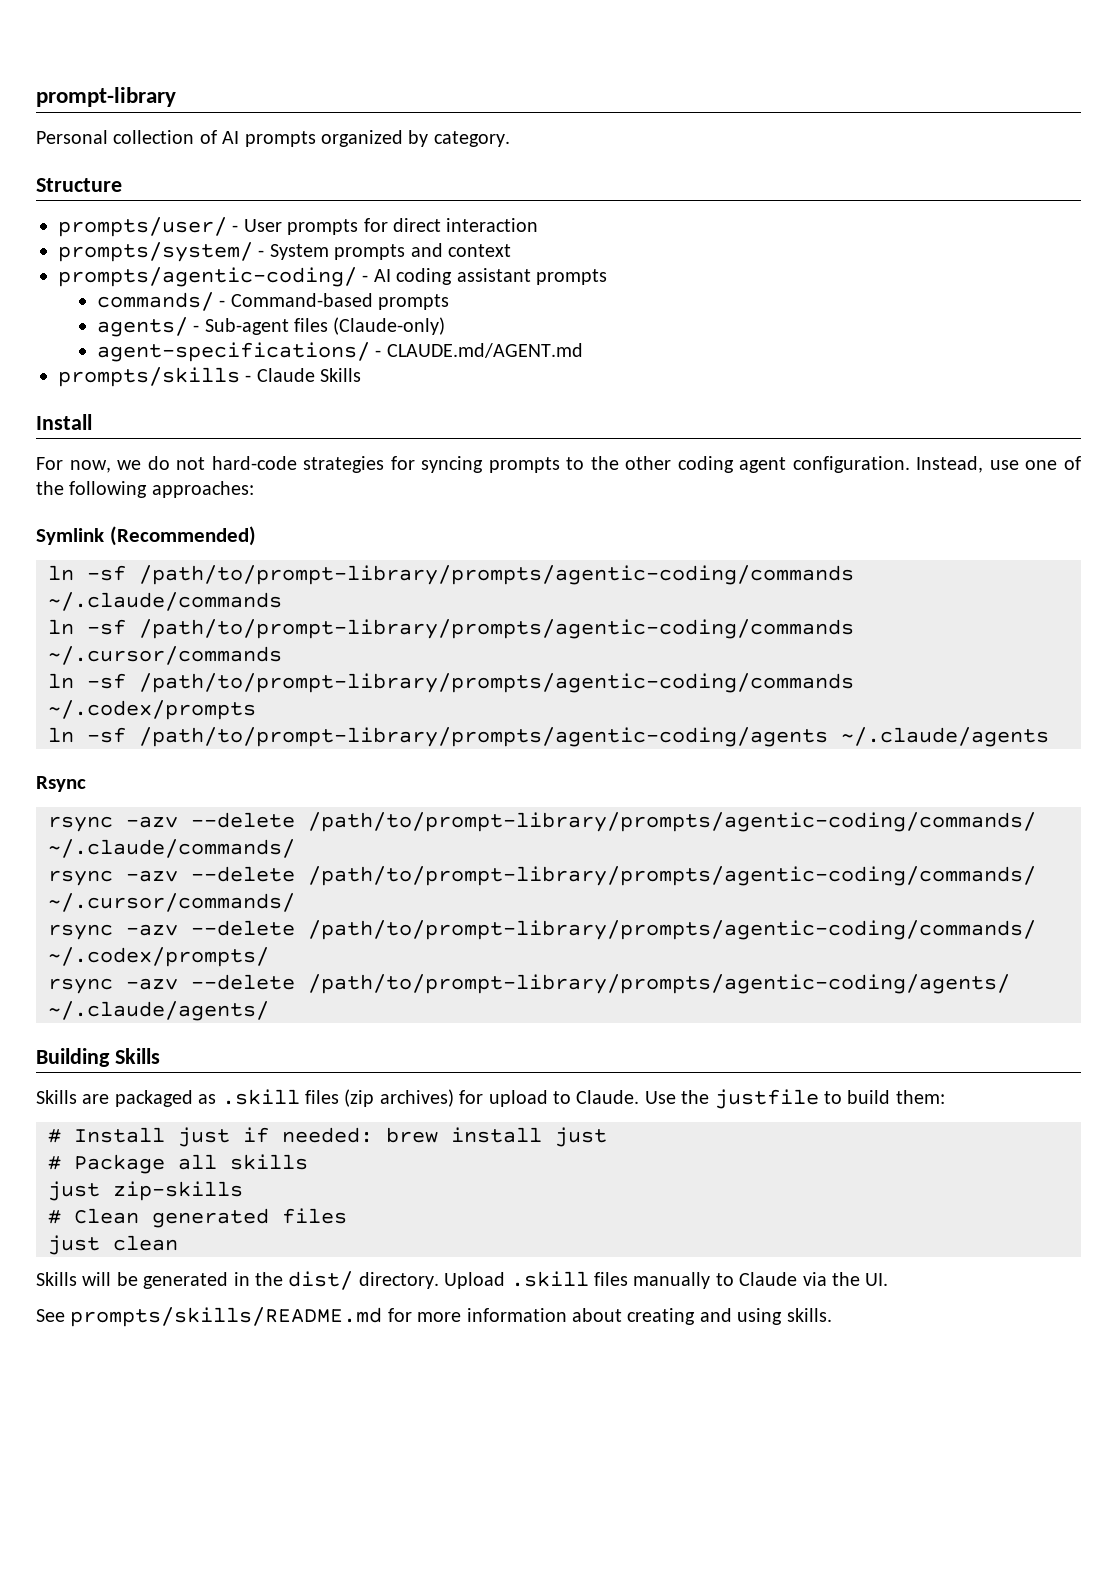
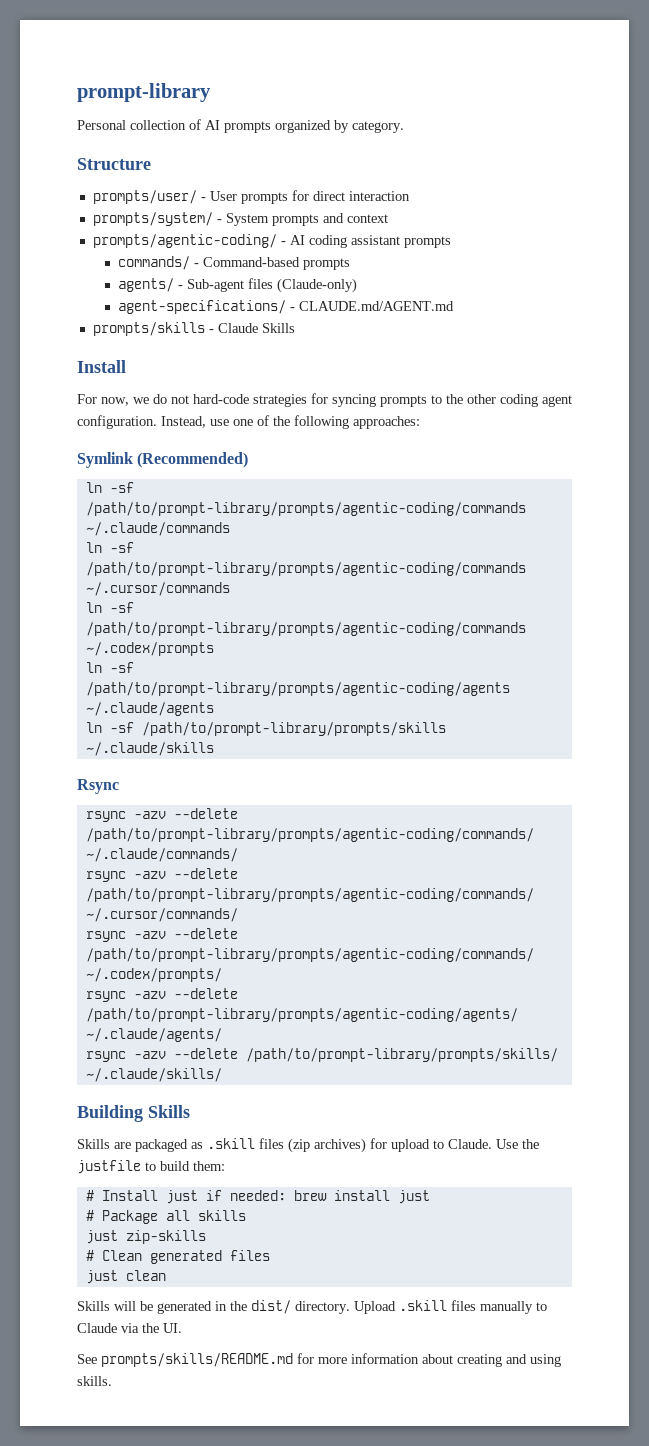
+ ln -sf /path/to/prompt-library/prompts/skills ~/.claude/skills
+ rsync -azv --delete /path/to/prompt-library/prompts/skills/ ~/.claude/skills/

